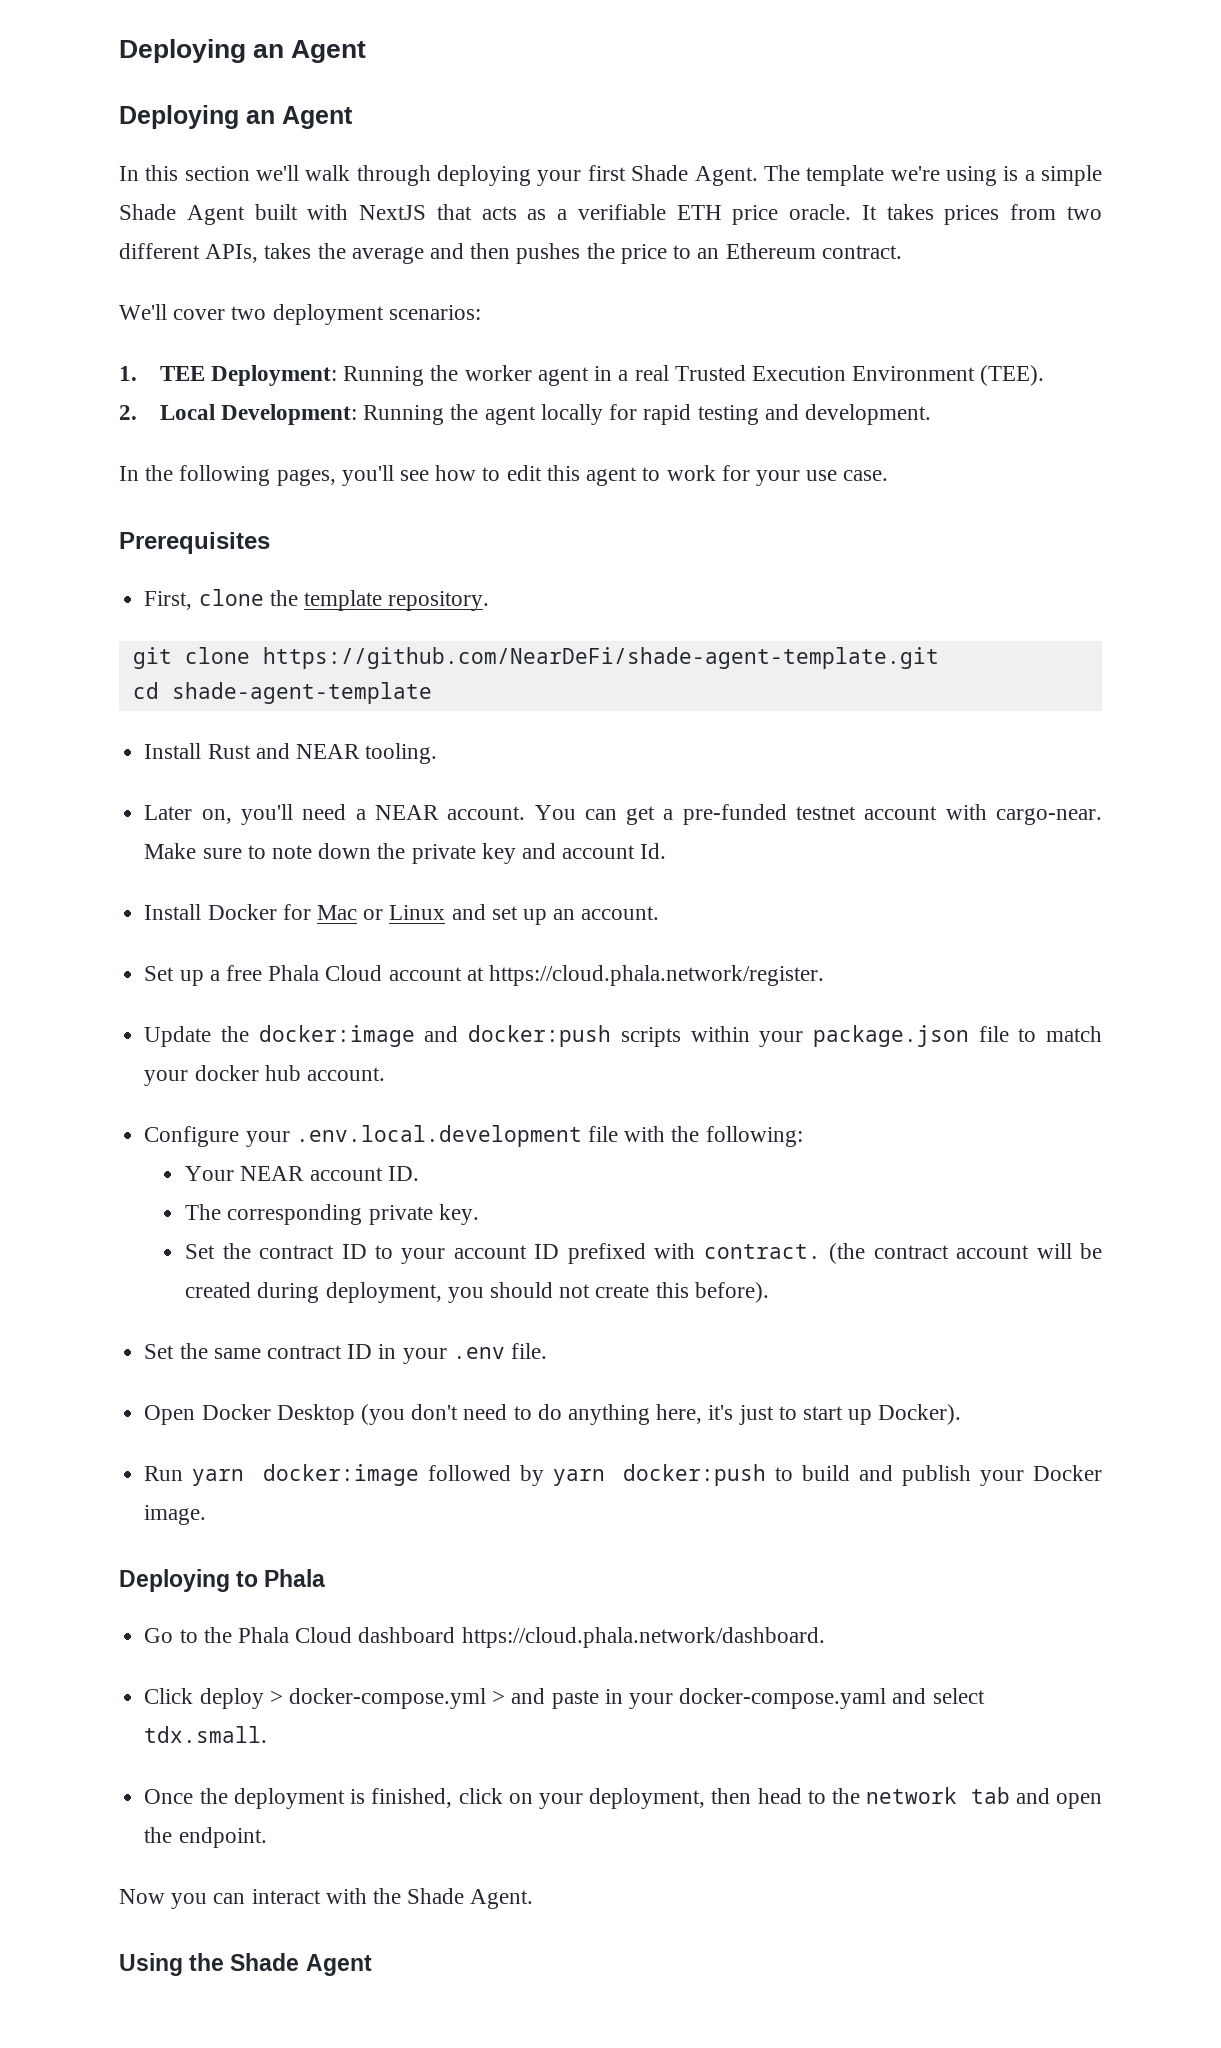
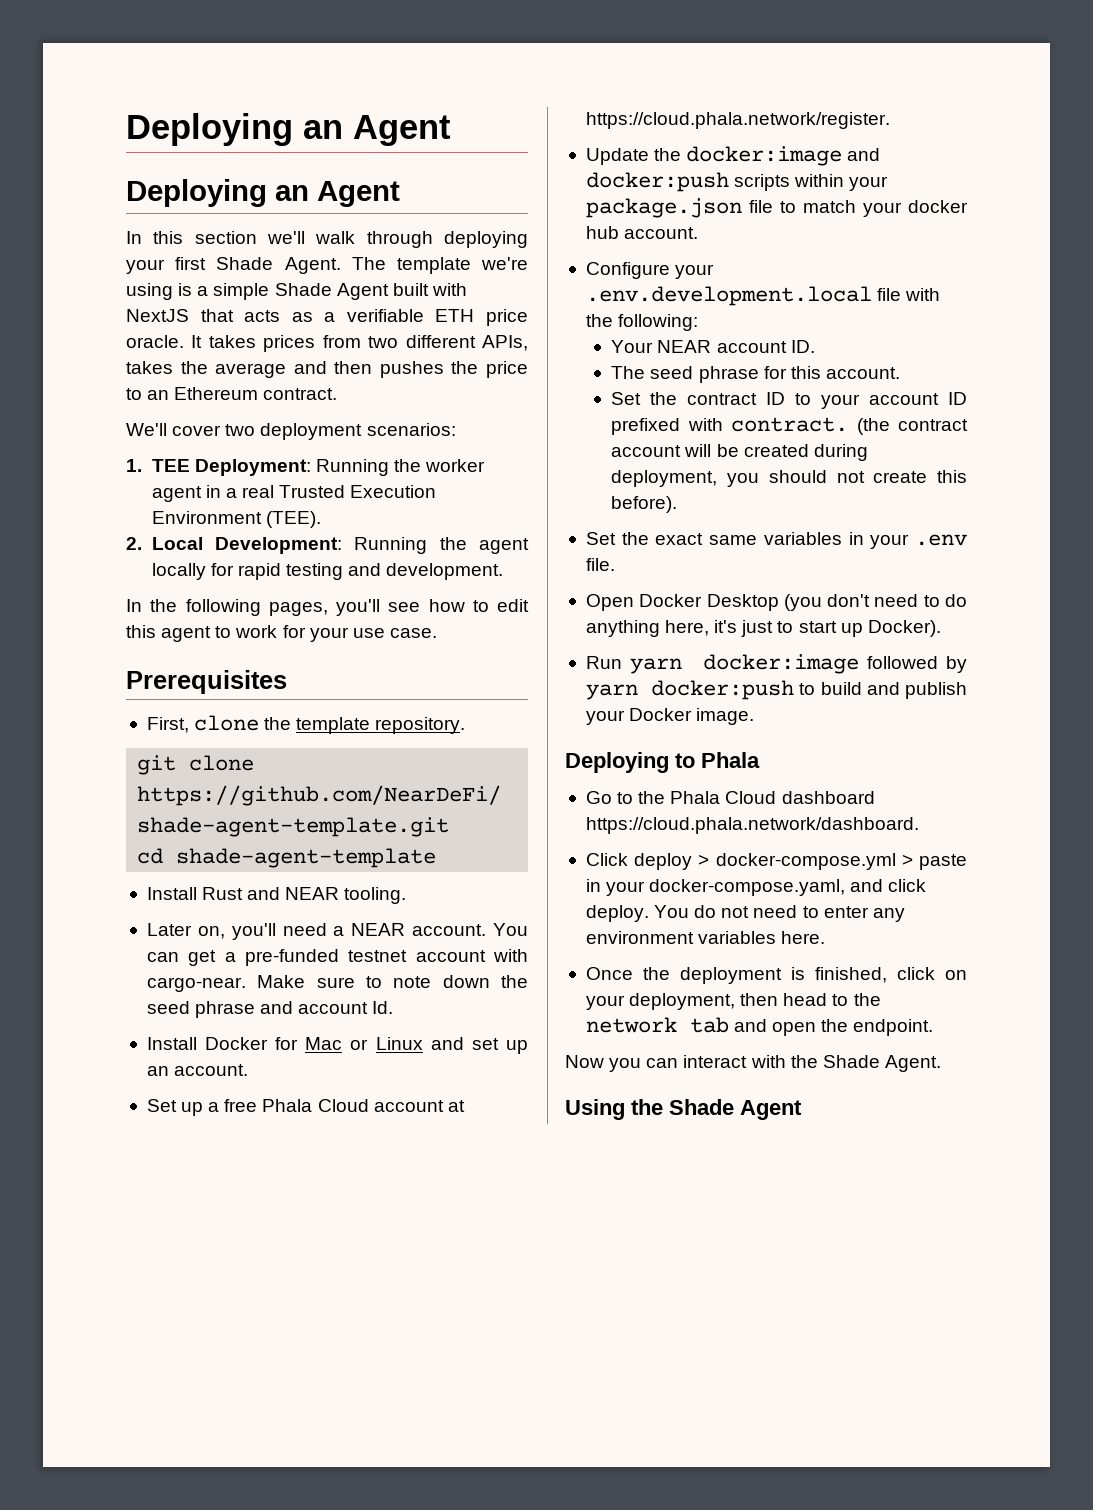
- Make sure to note down the private key and account Id.
+ Make sure to note down the seed phrase and account Id.
- Configure your .env.local.development file with the following:
+ Configure your .env.development.local file with the following:
- The corresponding private key.
+ The seed phrase for this account.
- Set the same contract ID in your .env file.
+ Set the exact same variables in your .env file.
- Click deploy > docker-compose.yml > and paste in your docker-compose.yaml and select tdx.small.
+ Click deploy > docker-compose.yml > paste in your docker-compose.yaml, and click deploy. You do not need to enter any environment variables here.

